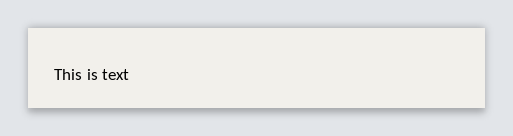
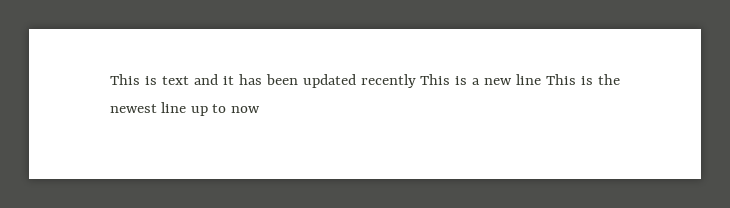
- This is text
+ This is text and it has been updated recently This is a new line This is the newest line up to now

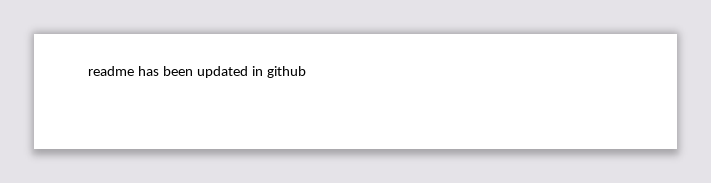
- This is text and it has been updated recently This is a new line This is the newest line up to now
+ readme has been updated in github

